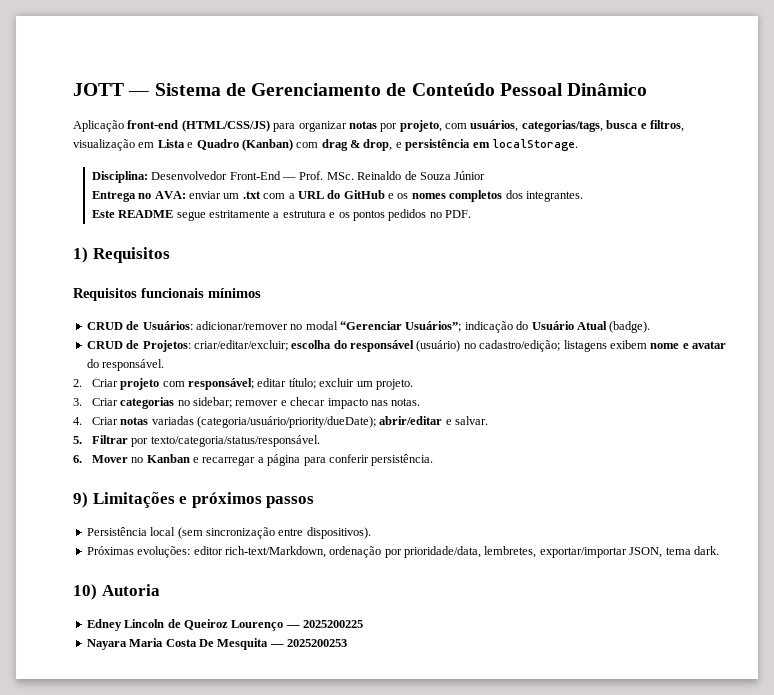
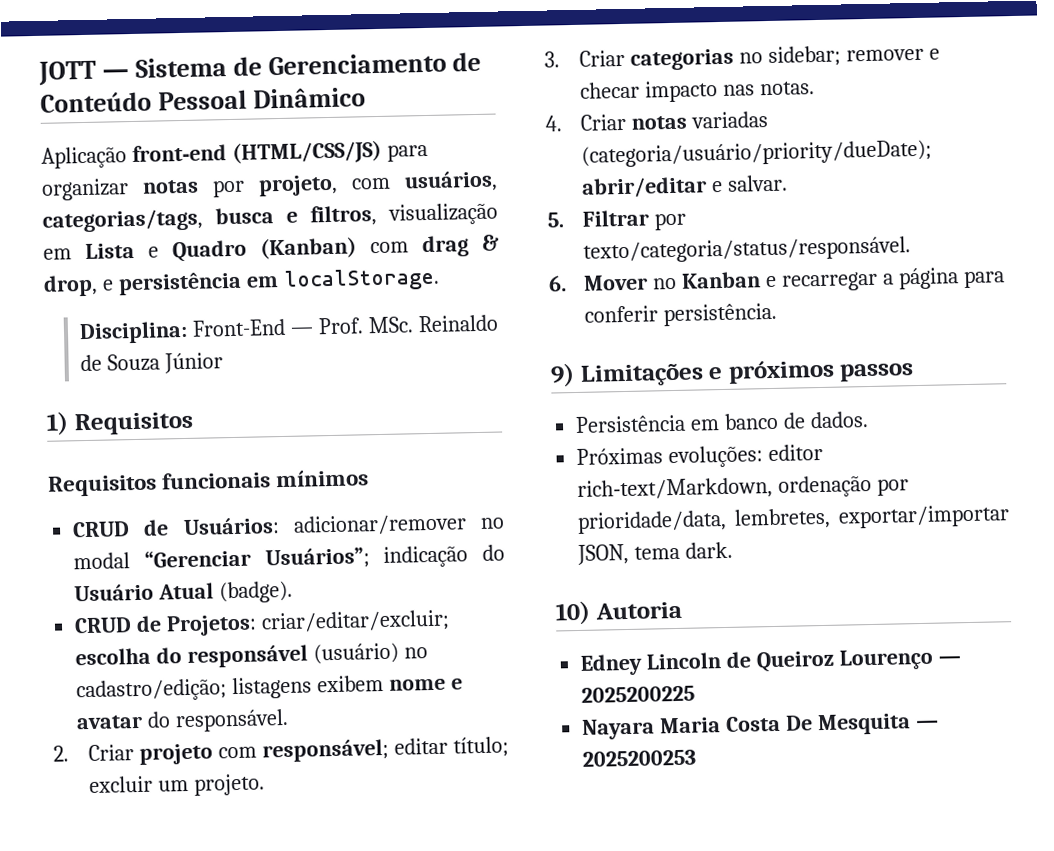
- Disciplina: Desenvolvedor Front-End — Prof. MSc. Reinaldo de Souza Júnior
+ Disciplina: Front-End — Prof. MSc. Reinaldo de Souza Júnior
- Entrega no AVA: enviar um .txt com a URL do GitHub e os nomes completos dos integrantes.
- Este README segue estritamente a estrutura e os pontos pedidos no PDF.
- Persistência local (sem sincronização entre dispositivos).
+ Persistência em banco de dados.

